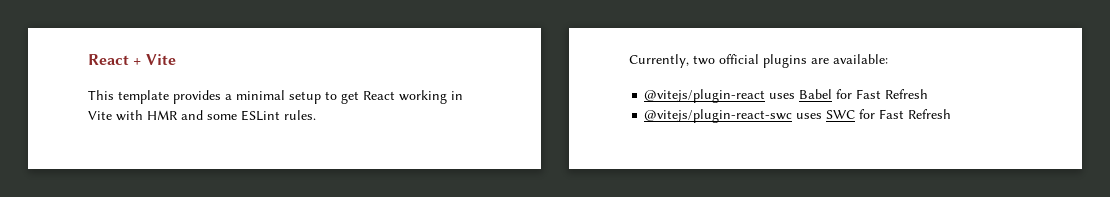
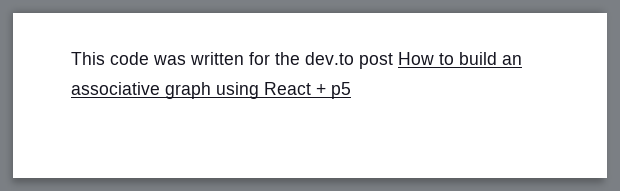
- React + Vite
- This template provides a minimal setup to get React working in Vite with HMR and some ESLint rules.
- Currently, two official plugins are available:
- @vitejs/plugin-react uses Babel for Fast Refresh
- @vitejs/plugin-react-swc uses SWC for Fast Refresh
+ This code was written for the dev.to post How to build an associative graph using React + p5

